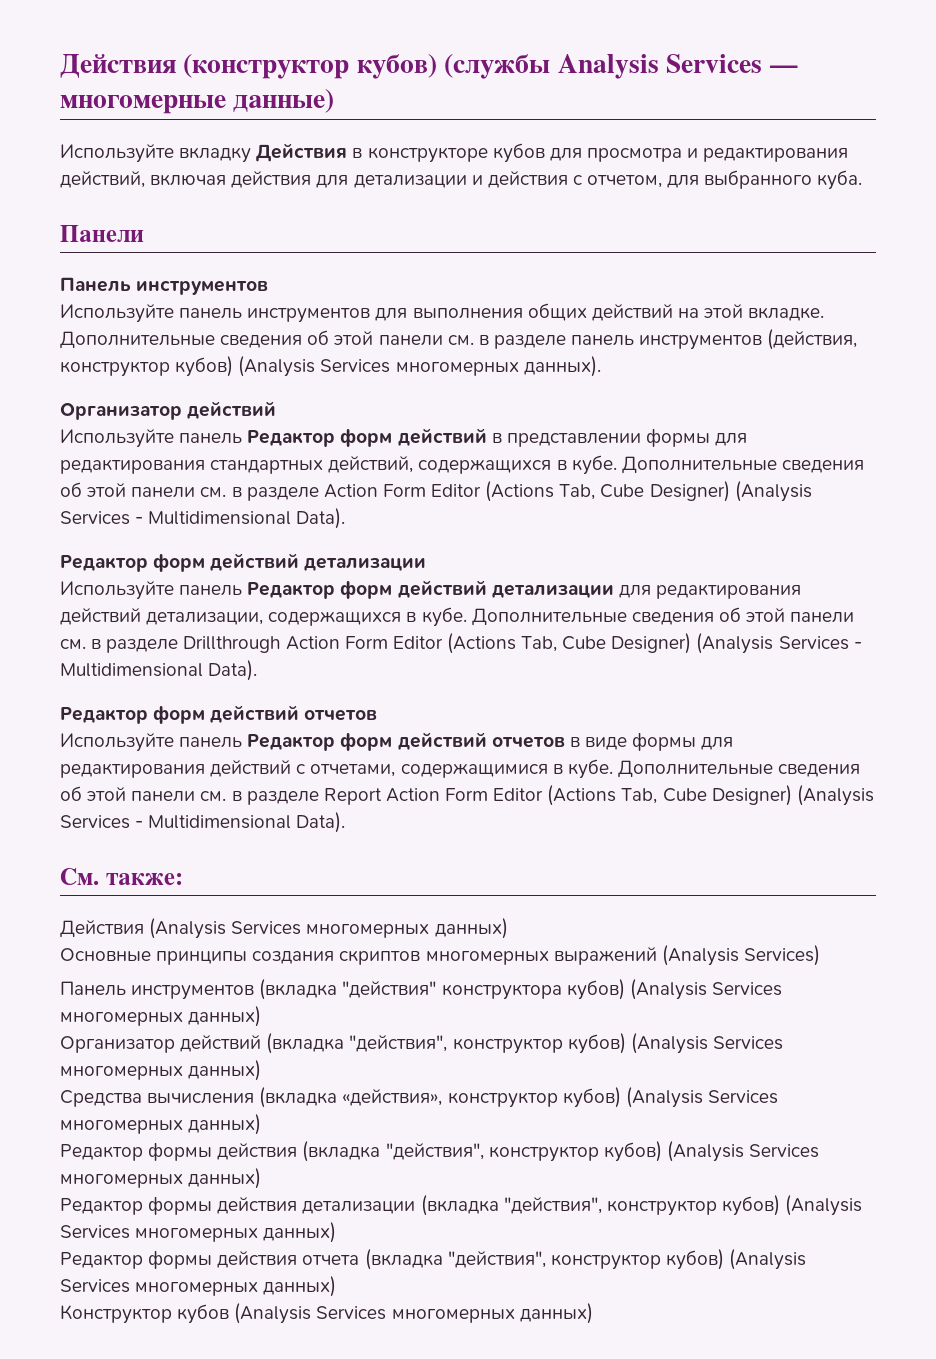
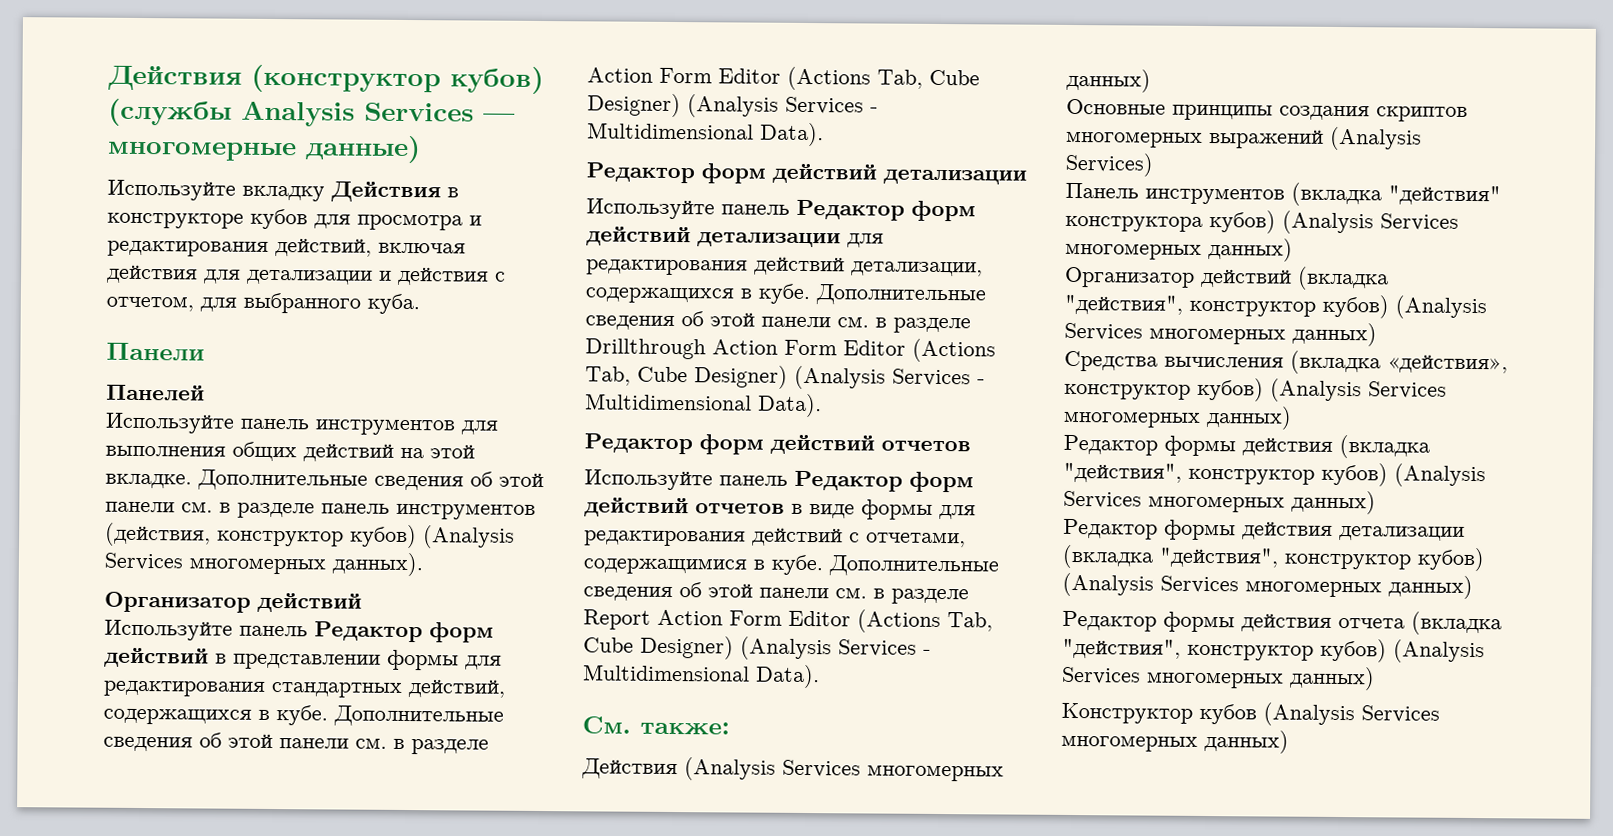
  Панели
- Панель инструментов
+ Панелей

